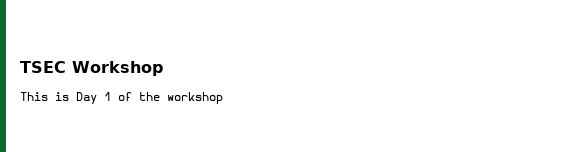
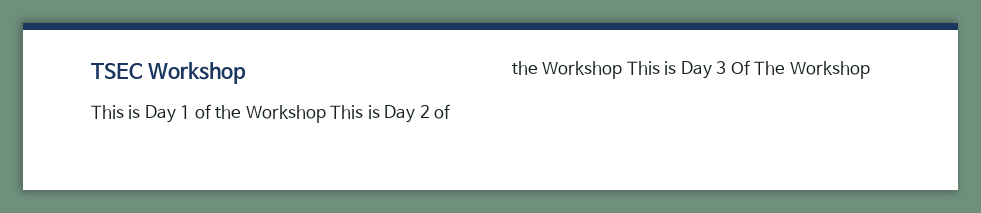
- This is Day 1 of the workshop
+ This is Day 1 of the Workshop This is Day 2 of the Workshop This is Day 3 Of The Workshop

